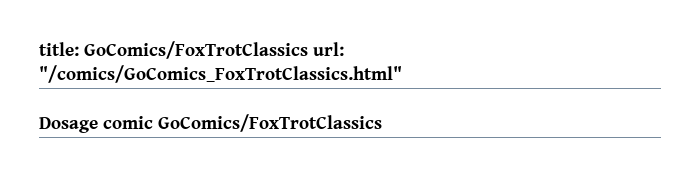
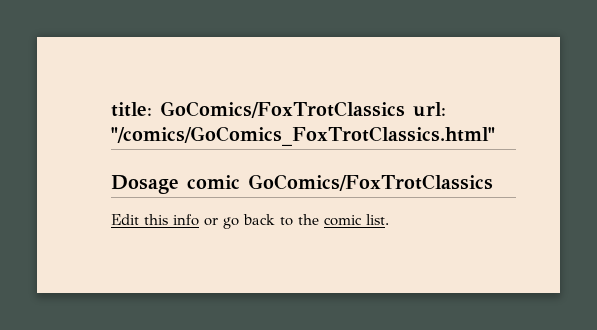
+ Edit this info or go back to the comic list.

